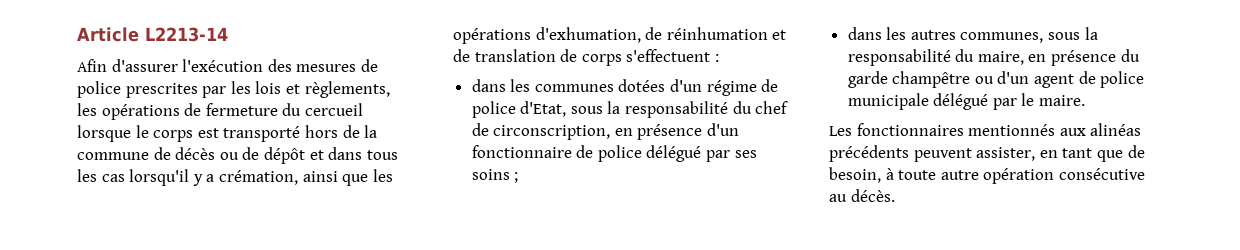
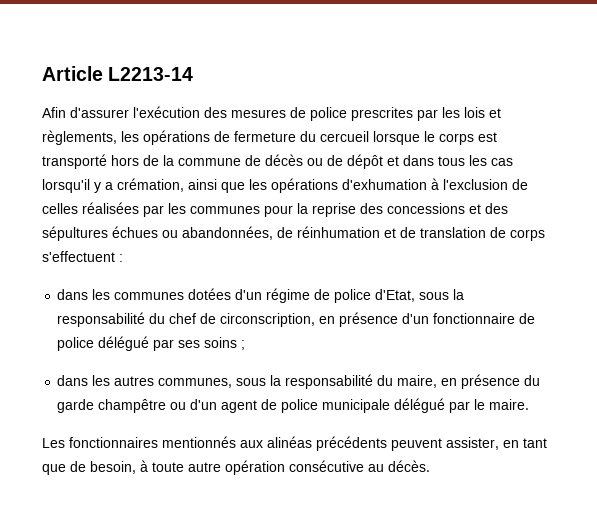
- Afin d'assurer l'exécution des mesures de police prescrites par les lois et règlements, les opérations de fermeture du cercueil lorsque le corps est transporté hors de la commune de décès ou de dépôt et dans tous les cas lorsqu'il y a crémation, ainsi que les opérations d'exhumation, de réinhumation et de translation de corps s'effectuent :
+ Afin d'assurer l'exécution des mesures de police prescrites par les lois et règlements, les opérations de fermeture du cercueil lorsque le corps est transporté hors de la commune de décès ou de dépôt et dans tous les cas lorsqu'il y a crémation, ainsi que les opérations d'exhumation à l'exclusion de celles réalisées par les communes pour la reprise des concessions et des sépultures échues ou abandonnées, de réinhumation et de translation de corps s'effectuent :

